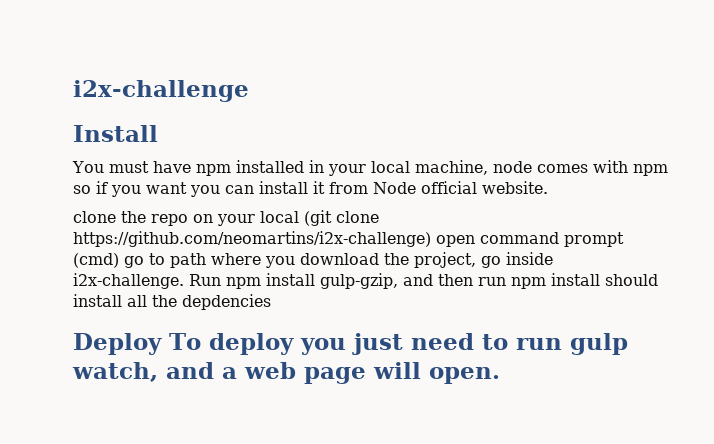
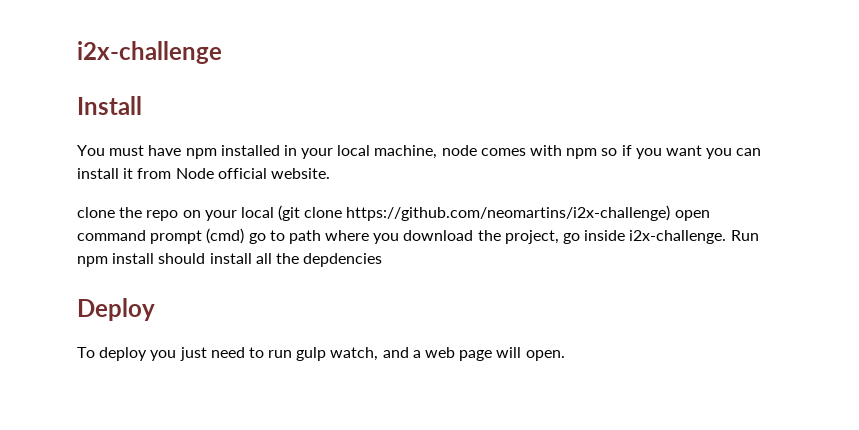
- Run npm install gulp-gzip, and then run npm install should install all the depdencies
+ Run npm install should install all the depdencies
- Deploy To deploy you just need to run gulp watch, and a web page will open.
+ Deploy
+ To deploy you just need to run gulp watch, and a web page will open.

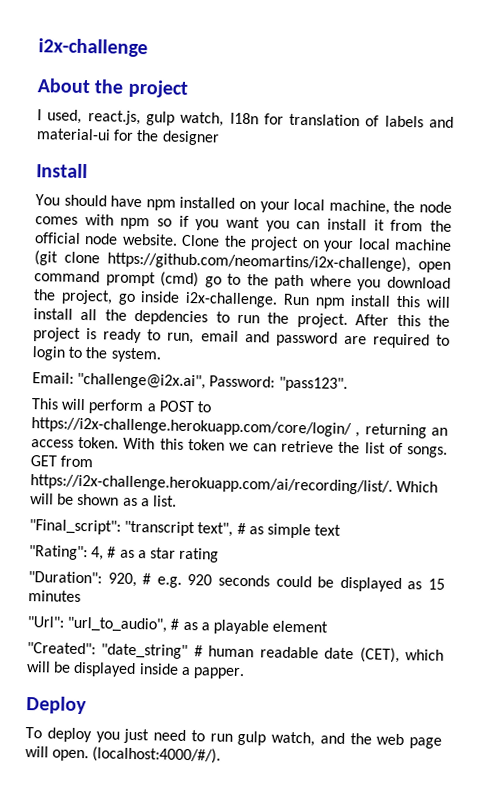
+ About the project
+ I used, react.js, gulp watch, I18n for translation of labels and material-ui for the designer
- You must have npm installed in your local machine, node comes with npm so if you want you can install it from Node official website.
- clone the repo on your local (git clone https://github.com/neomartins/i2x-challenge) open command prompt (cmd) go to path where you download the project, go inside i2x-challenge.
+ You should have npm installed on your local machine, the node comes with npm so if you want you can install it from the official node website. Clone the project on your local machine (git clone https://github.com/neomartins/i2x-challenge), open command prompt (cmd) go to the path where you download the project, go inside i2x-challenge.
- Run npm install should install all the depdencies
+ Run npm install this will install all the depdencies to run the project. After this the project is ready to run, email and password are required to login to the system.
+ Email: "challenge@i2x.ai", Password: "pass123".
+ This will perform a POST to https://i2x-challenge.herokuapp.com/core/login/ , returning an access token. With this token we can retrieve the list of songs. GET from https://i2x-challenge.herokuapp.com/ai/recording/list/. Which will be shown as a list.
+ "Final_script": "transcript text", # as simple text
+ "Rating": 4, # as a star rating
+ "Duration": 920, # e.g. 920 seconds could be displayed as 15 minutes
+ "Url": "url_to_audio", # as a playable element
+ "Created": "date_string" # human readable date (CET), which will be displayed inside a papper.
- To deploy you just need to run gulp watch, and a web page will open.
+ To deploy you just need to run gulp watch, and the web page will open.
+ (localhost:4000/#/).

